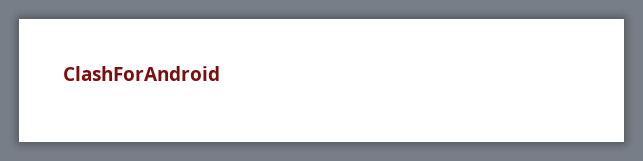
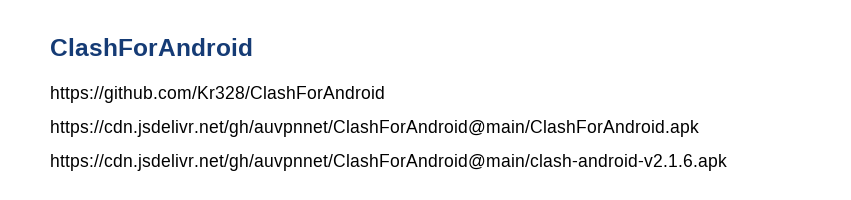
+ https://github.com/Kr328/ClashForAndroid
+ https://cdn.jsdelivr.net/gh/auvpnnet/ClashForAndroid@main/ClashForAndroid.apk
+ https://cdn.jsdelivr.net/gh/auvpnnet/ClashForAndroid@main/clash-android-v2.1.6.apk

